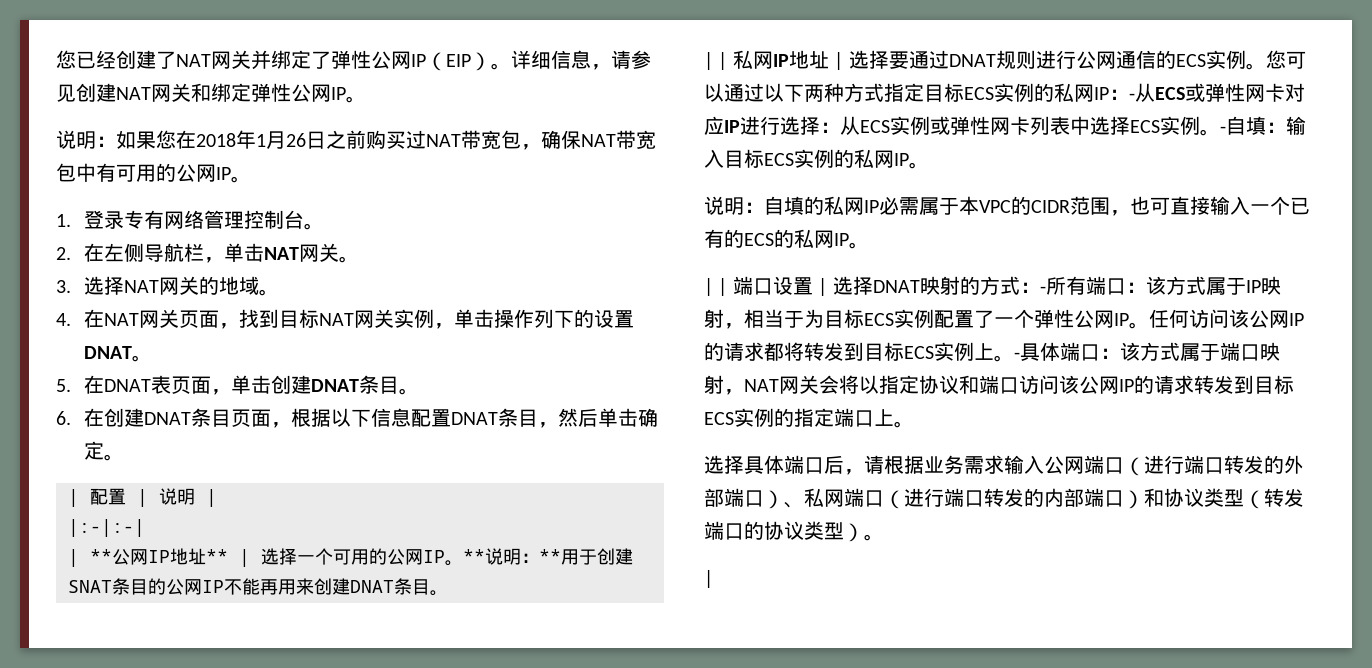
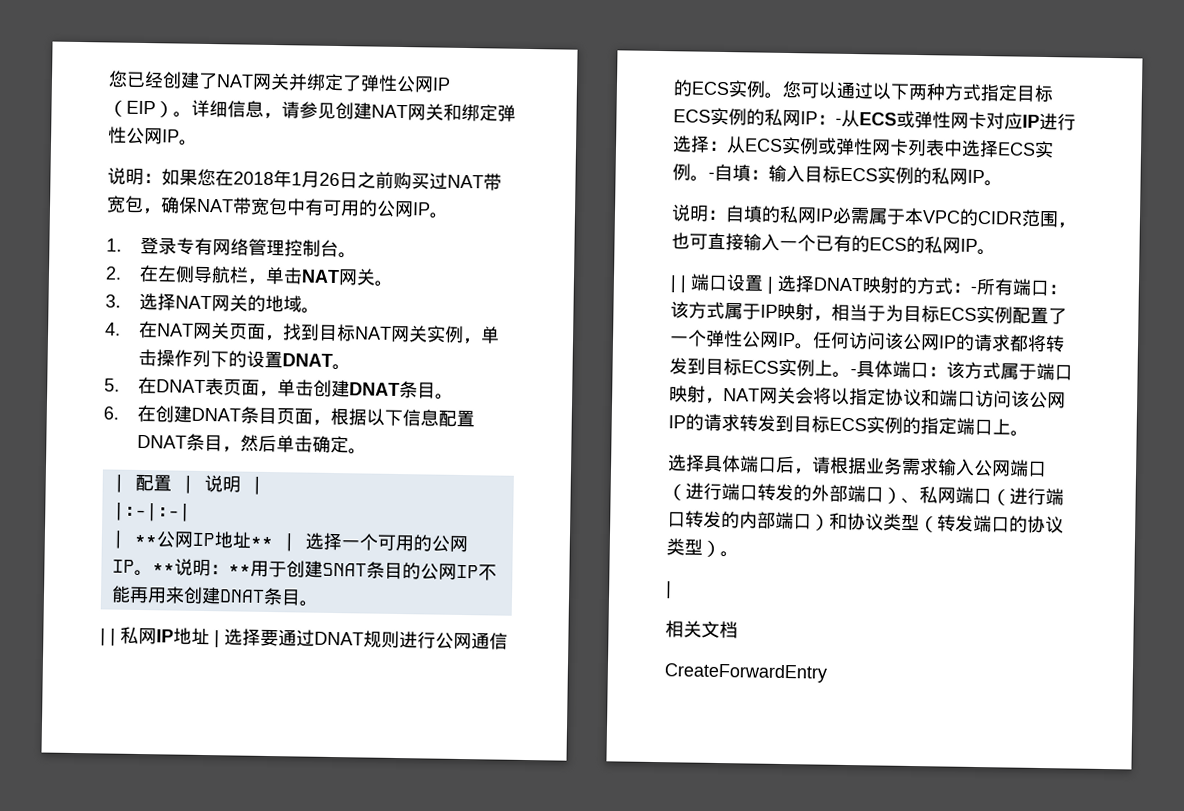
+ 相关文档
+ CreateForwardEntry

